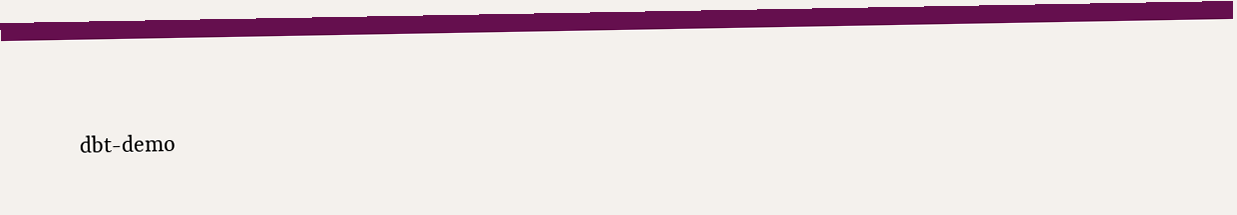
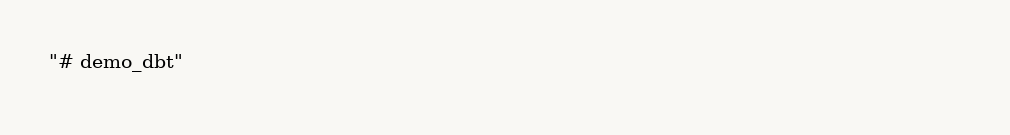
- dbt-demo
+ "# demo_dbt"

